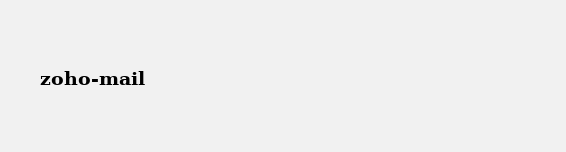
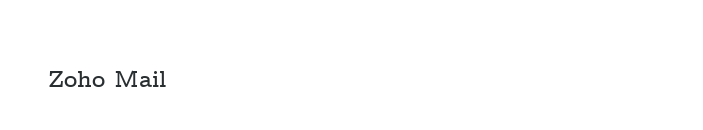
- zoho-mail
+ Zoho Mail

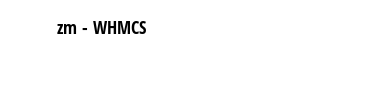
- Zoho Mail
+ zm - WHMCS

